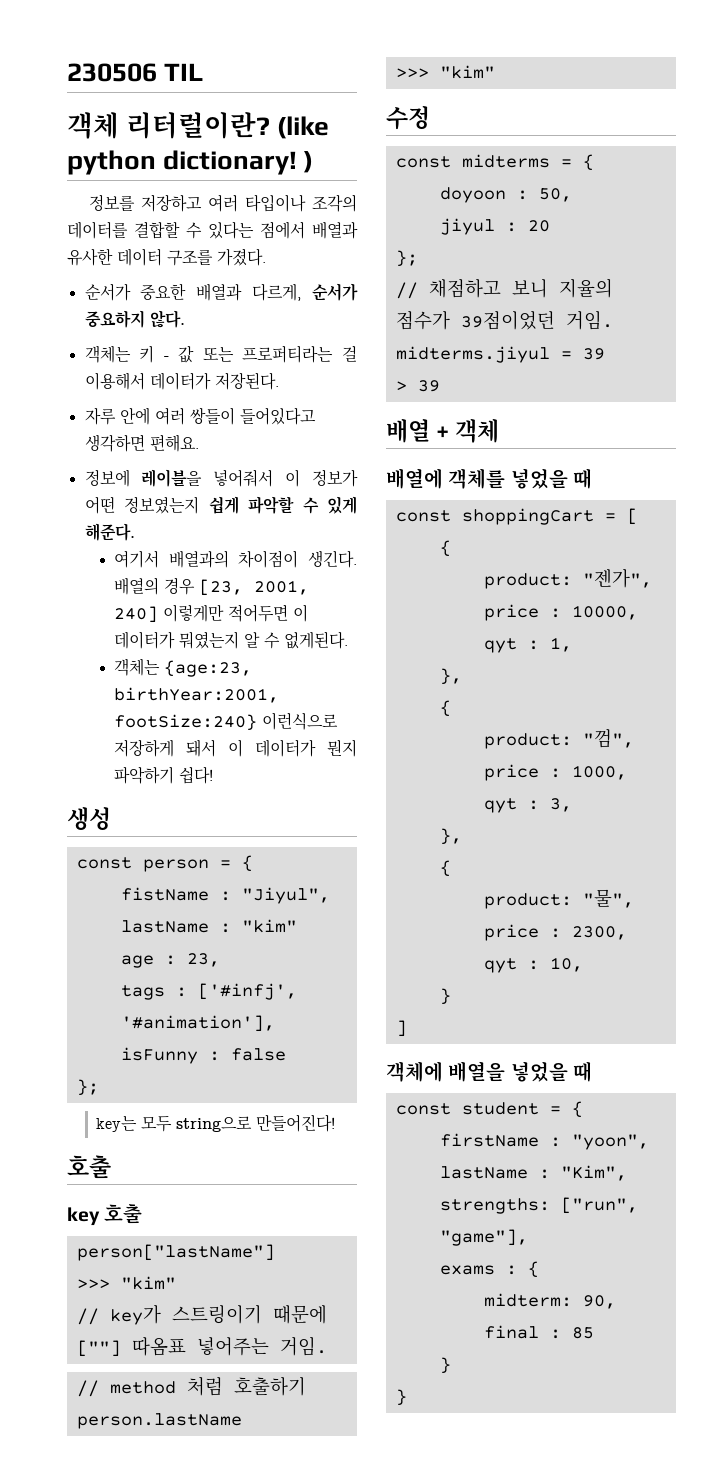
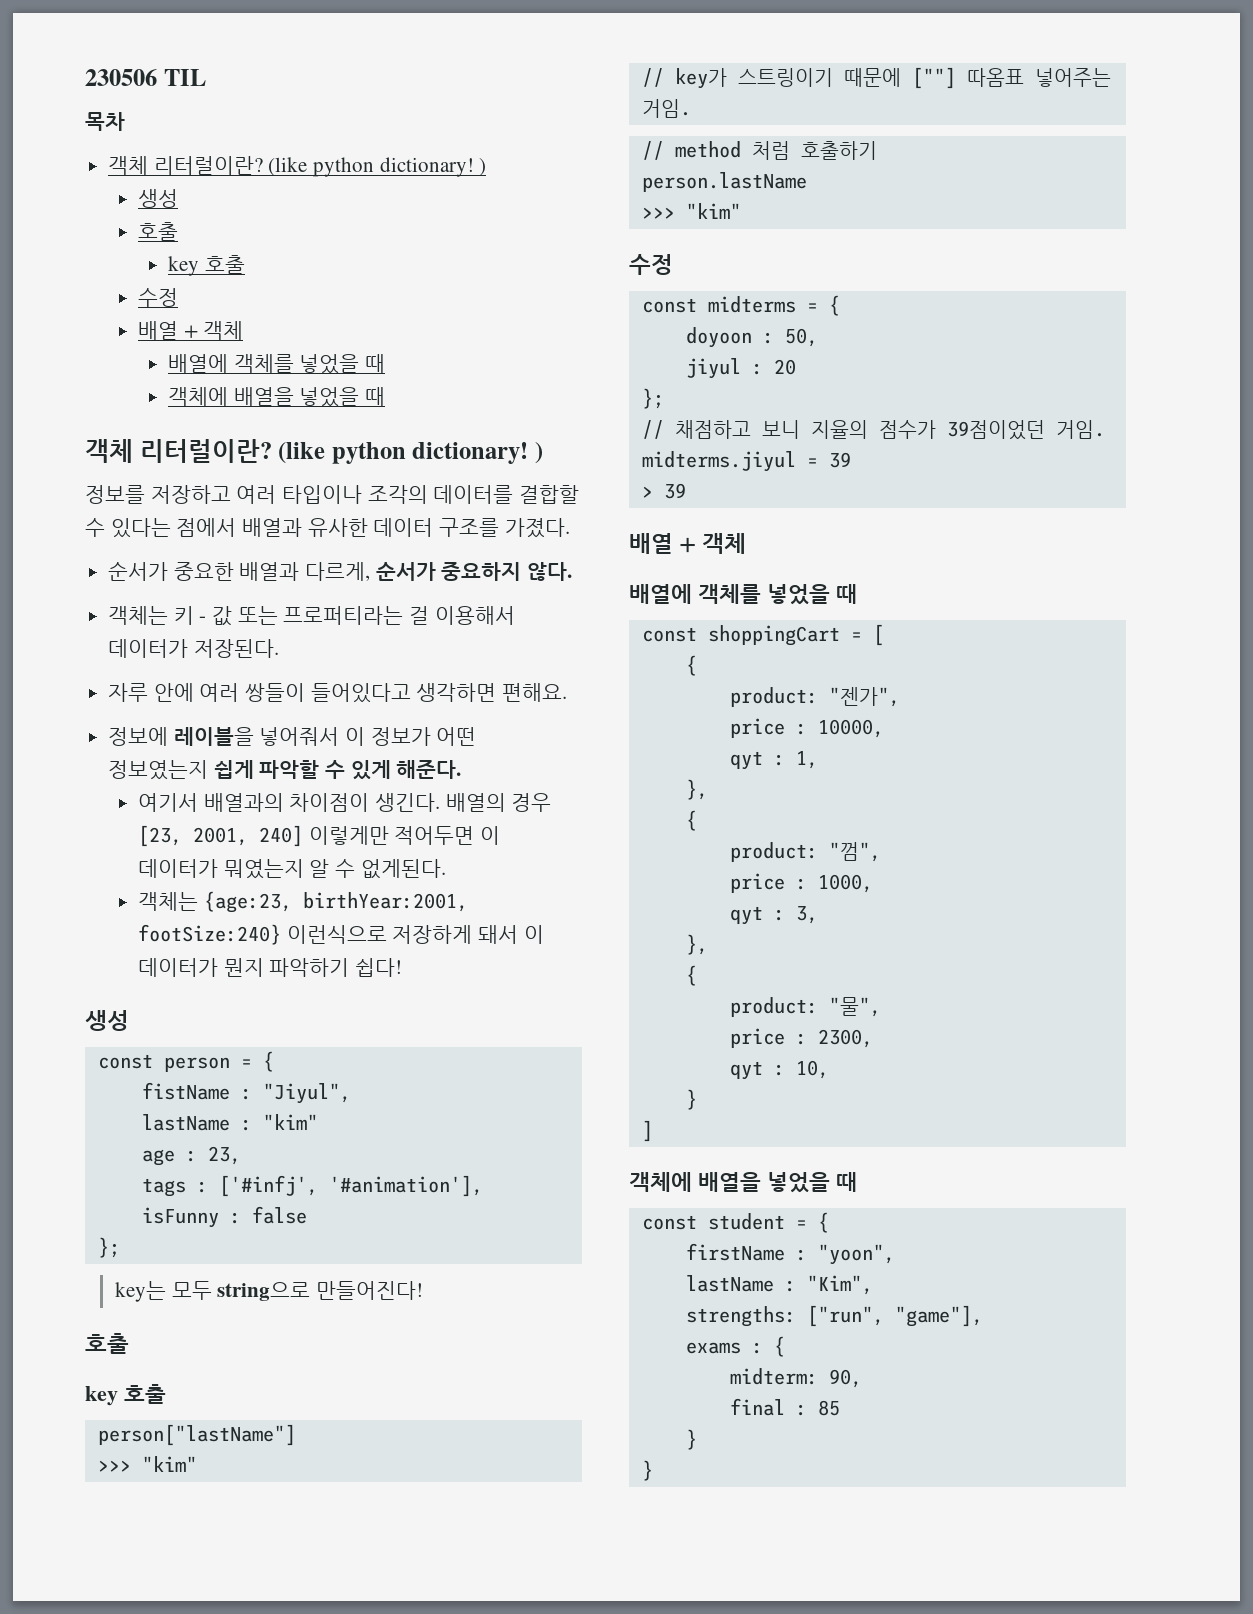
+ 목차
+ 객체 리터럴이란? (like python dictionary! )
+ 생성
+ 호출
+ key 호출
+ 수정
+ 배열 + 객체
+ 배열에 객체를 넣었을 때
+ 객체에 배열을 넣었을 때

